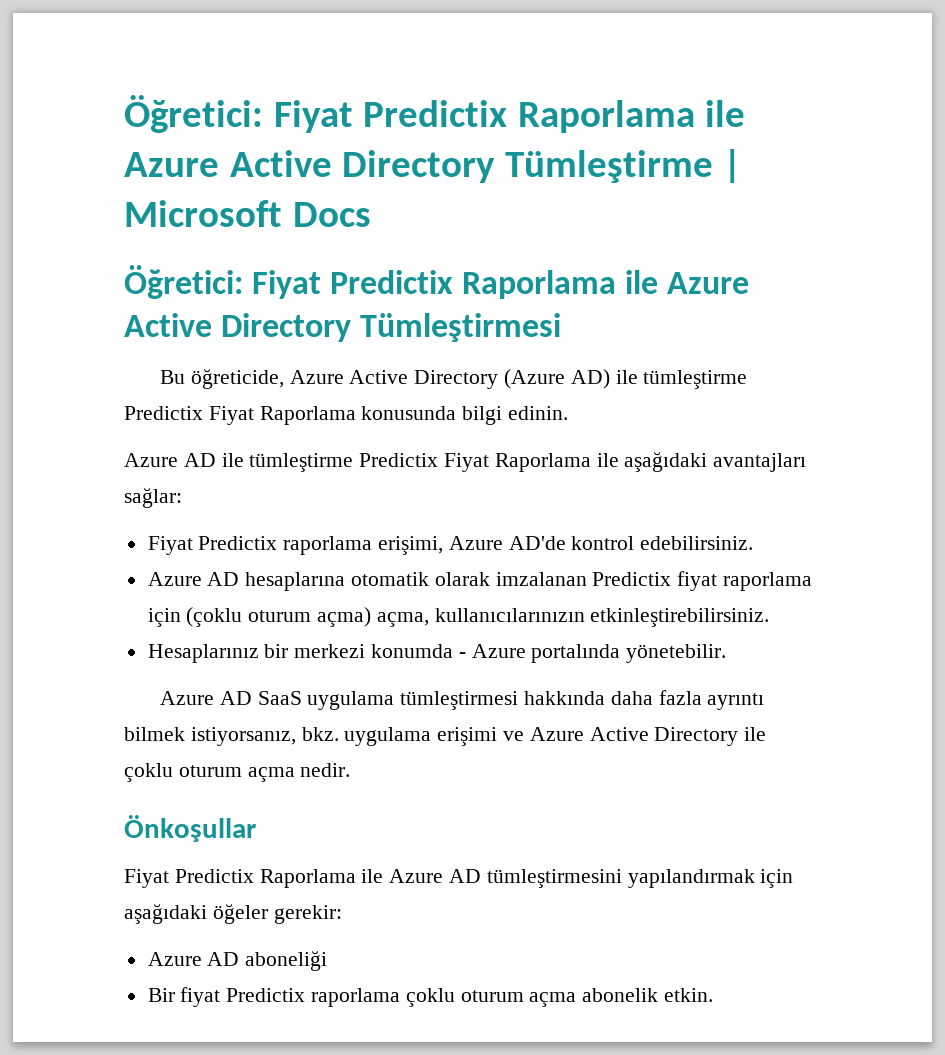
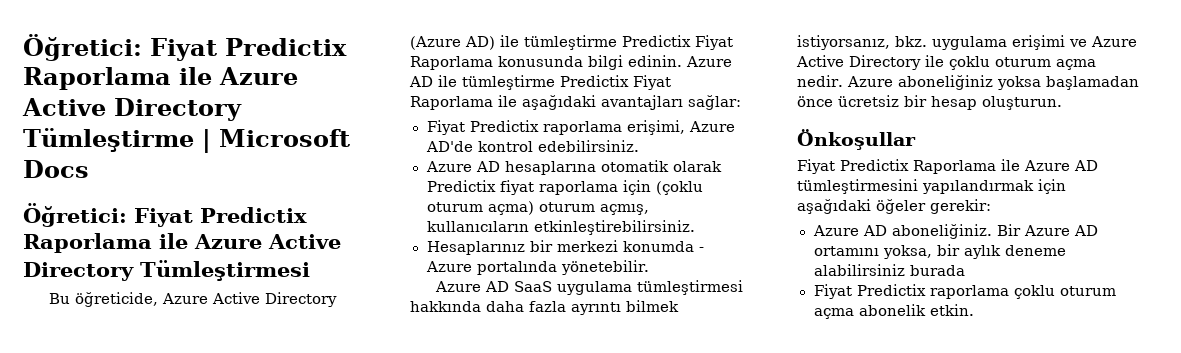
- Bu öğreticide, Azure Active Directory (Azure AD) ile tümleştirme Predictix Fiyat Raporlama konusunda bilgi edinin.
- Azure AD ile tümleştirme Predictix Fiyat Raporlama ile aşağıdaki avantajları sağlar:
+ Bu öğreticide, Azure Active Directory (Azure AD) ile tümleştirme Predictix Fiyat Raporlama konusunda bilgi edinin. Azure AD ile tümleştirme Predictix Fiyat Raporlama ile aşağıdaki avantajları sağlar:
- Azure AD hesaplarına otomatik olarak imzalanan Predictix fiyat raporlama için (çoklu oturum açma) açma, kullanıcılarınızın etkinleştirebilirsiniz.
+ Azure AD hesaplarına otomatik olarak Predictix fiyat raporlama için (çoklu oturum açma) oturum açmış, kullanıcıların etkinleştirebilirsiniz.
+ Azure aboneliğiniz yoksa başlamadan önce ücretsiz bir hesap oluşturun.
- Azure AD aboneliği
- Bir fiyat Predictix raporlama çoklu oturum açma abonelik etkin.
+ Azure AD aboneliğiniz. Bir Azure AD ortamını yoksa, bir aylık deneme alabilirsiniz burada
+ Fiyat Predictix raporlama çoklu oturum açma abonelik etkin.

